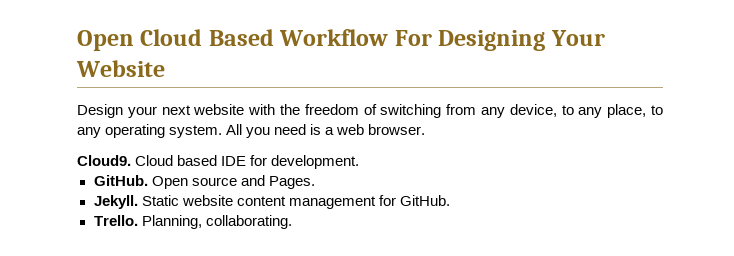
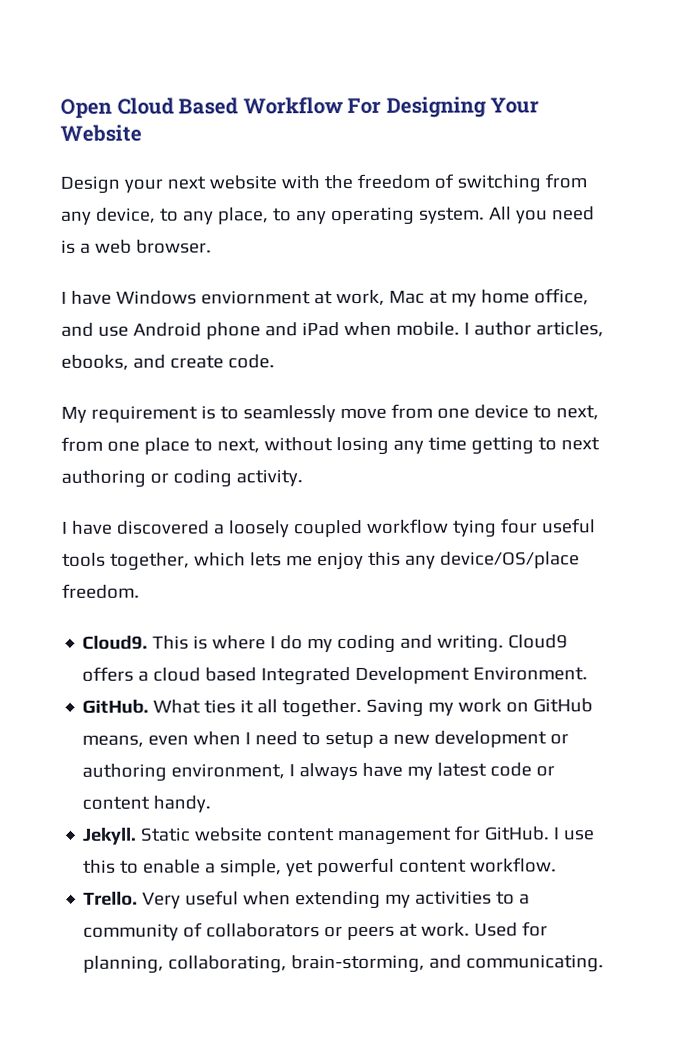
- Cloud9. Cloud based IDE for development.
- GitHub. Open source and Pages.
+ I have Windows enviornment at work, Mac at my home office, and use Android phone and iPad when mobile. I author articles, ebooks, and create code.
+ My requirement is to seamlessly move from one device to next, from one place to next, without losing any time getting to next authoring or coding activity.
+ I have discovered a loosely coupled workflow tying four useful tools together, which lets me enjoy this any device/OS/place freedom.
+ Cloud9. This is where I do my coding and writing. Cloud9 offers a cloud based Integrated Development Environment.
+ GitHub. What ties it all together. Saving my work on GitHub means, even when I need to setup a new development or authoring environment, I always have my latest code or content handy.
- Static website content management for GitHub.
- Trello. Planning, collaborating.
+ Static website content management for GitHub. I use this to enable a simple, yet powerful content workflow.
+ Trello. Very useful when extending my activities to a community of collaborators or peers at work. Used for planning, collaborating, brain-storming, and communicating.

